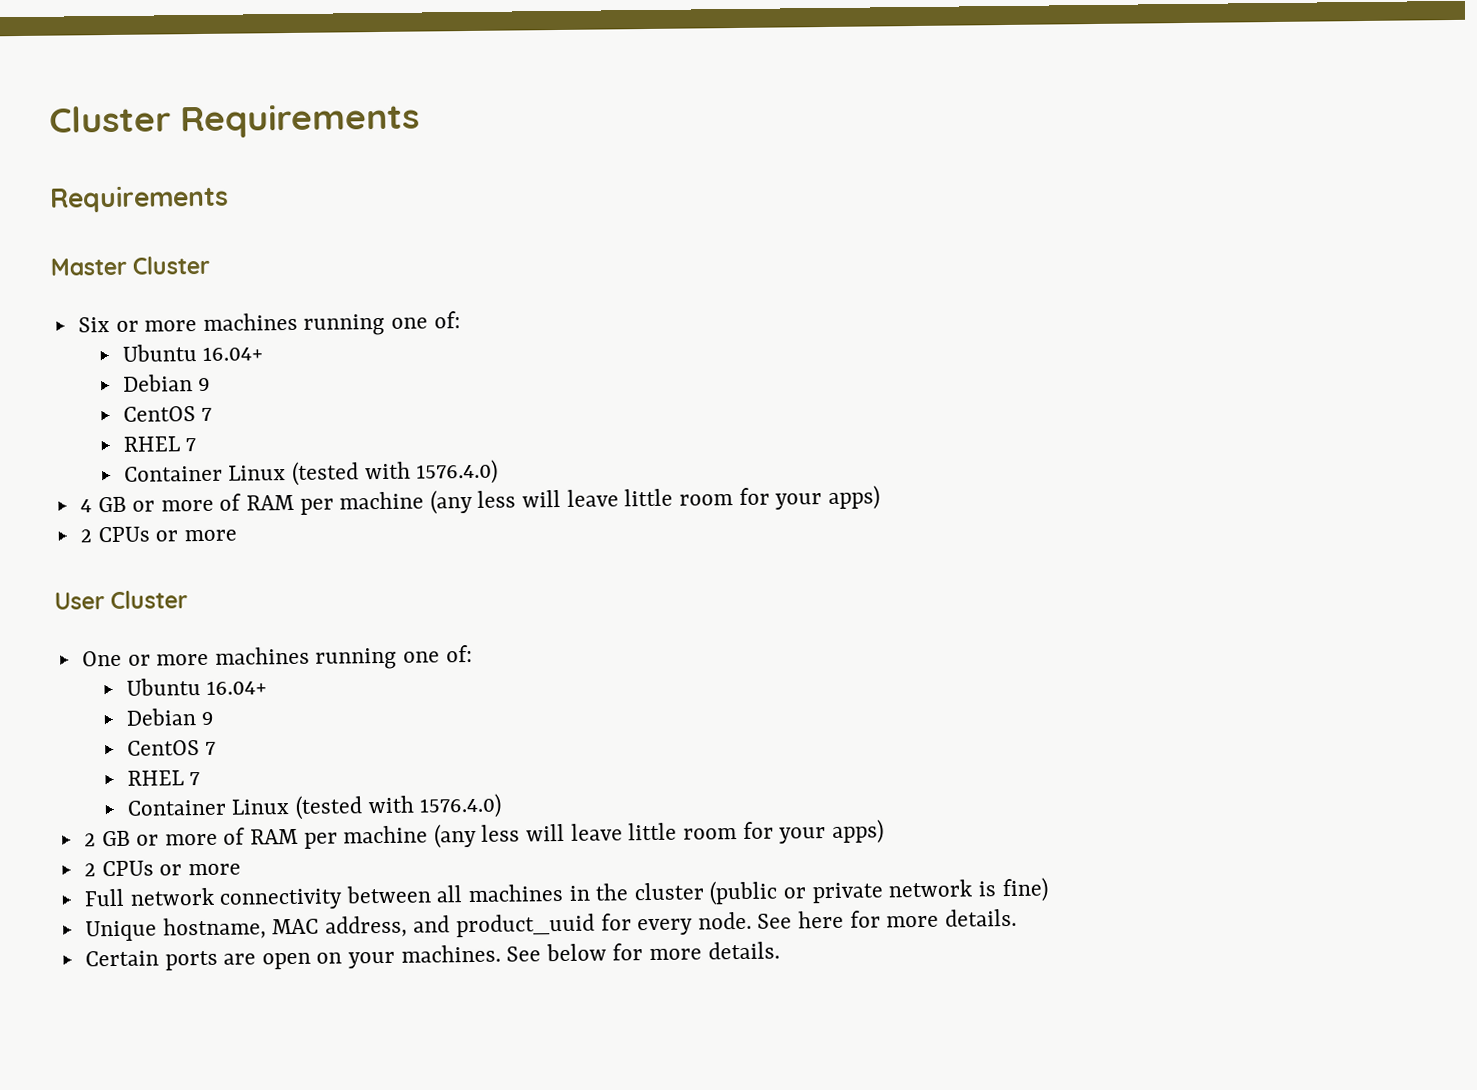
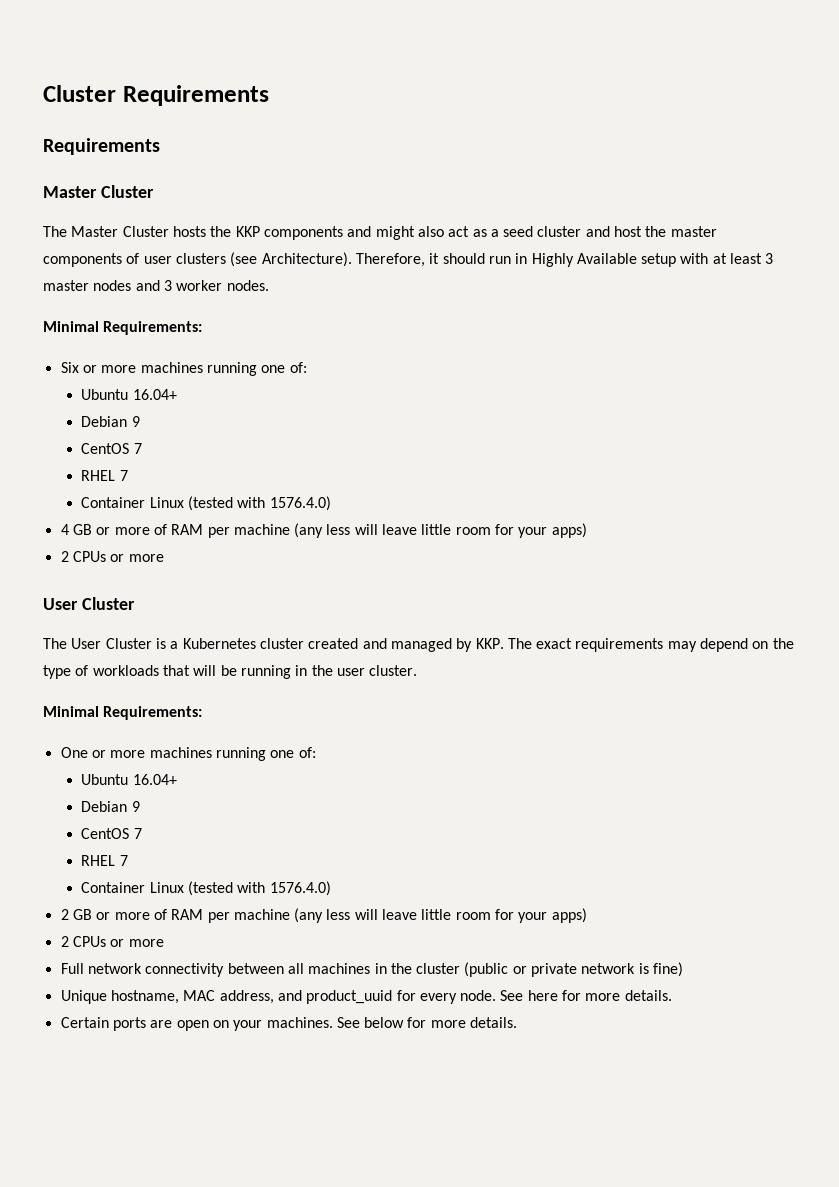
+ The Master Cluster hosts the KKP components and might also act as a seed cluster and host the master components of user clusters (see Architecture). Therefore, it should run in Highly Available setup with at least 3 master nodes and 3 worker nodes.
+ Minimal Requirements:
+ The User Cluster is a Kubernetes cluster created and managed by KKP. The exact requirements may depend on the type of workloads that will be running in the user cluster.
+ Minimal Requirements:

